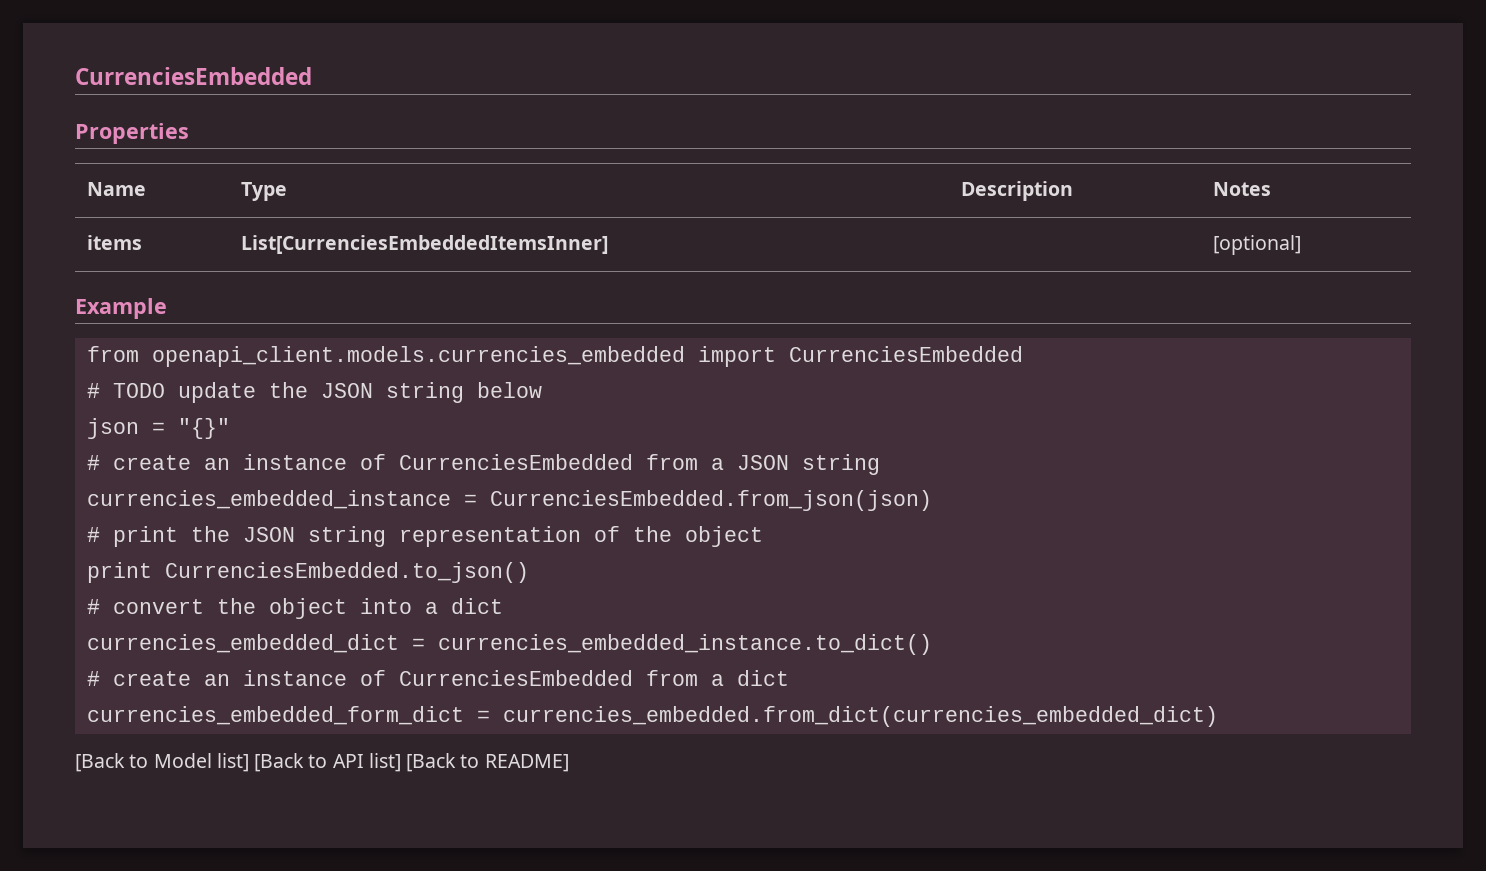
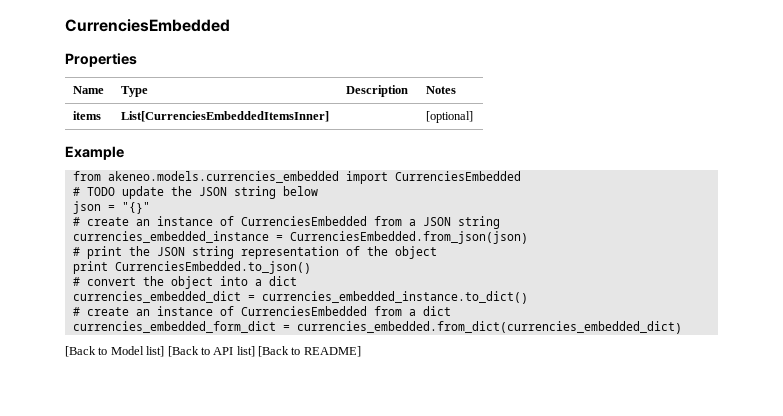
- from openapi_client.models.currencies_embedded import CurrenciesEmbedded
+ from akeneo.models.currencies_embedded import CurrenciesEmbedded

